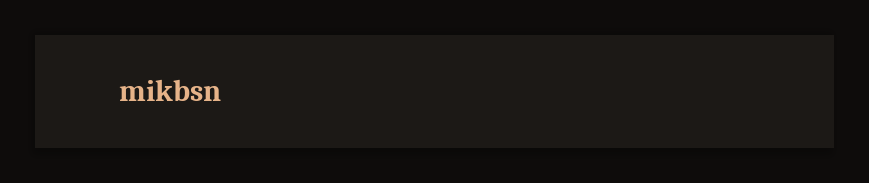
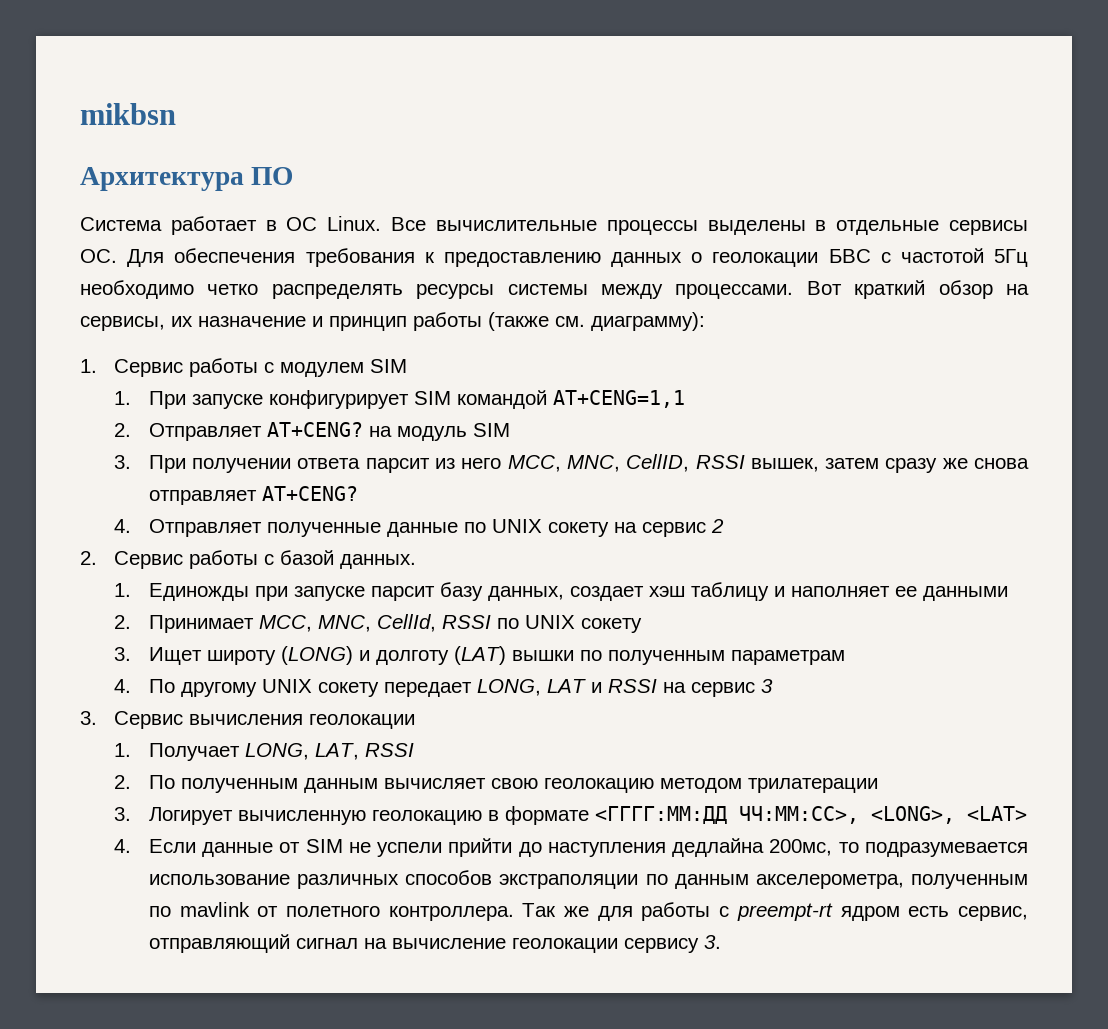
+ Архитектура ПО
+ Система работает в ОС Linux. Все вычислительные процессы выделены в отдельные сервисы ОС. Для обеспечения требования к предоставлению данных о геолокации БВС с частотой 5Гц необходимо четко распределять ресурсы системы между процессами. Вот краткий обзор на сервисы, их назначение и принцип работы (также см. диаграмму):
+ 1. Сервис работы с модулем SIM
+ 1. При запуске конфигурирует SIM командой AT+CENG=1,1
+ 2. Отправляет AT+CENG? на модуль SIM
+ 3. При получении ответа парсит из него MCC, MNC, CellID, RSSI вышек, затем сразу же снова отправляет AT+CENG?
+ 4. Отправляет полученные данные по UNIX сокету на сервис 2
+ 2. Сервис работы с базой данных.
+ 1. Единожды при запуске парсит базу данных, создает хэш таблицу и наполняет ее данными
+ 2. Принимает MCC, MNC, CellId, RSSI по UNIX сокету
+ 3. Ищет широту (LONG) и долготу (LAT) вышки по полученным параметрам
+ 4. По другому UNIX сокету передает LONG, LAT и RSSI на сервис 3
+ 3. Сервис вычисления геолокации
+ 1. Получает LONG, LAT, RSSI
+ 2. По полученным данным вычисляет свою геолокацию методом трилатерации
+ 3. Логирует вычисленную геолокацию в формате <ГГГГ:ММ:ДД ЧЧ:ММ:СС>, <LONG>, <LAT>
+ 4. Если данные от SIM не успели прийти до наступления дедлайна 200мс, то подразумевается использование различных способов экстраполяции по данным акселерометра, полученным по mavlink от полетного контроллера. Так же для работы с preempt-rt ядром есть сервис, отправляющий сигнал на вычисление геолокации сервису 3.

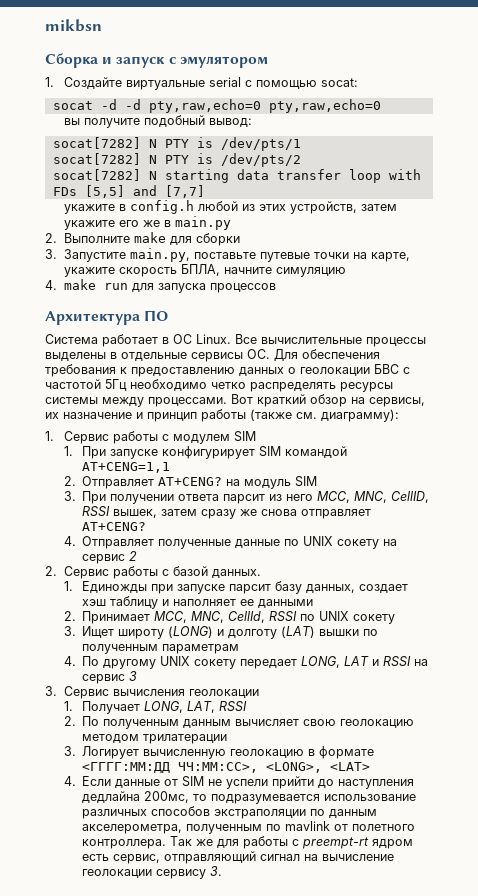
+ Сборка и запуск с эмулятором
+ 1. Создайте виртуальные serial с помощью socat:
+ socat -d -d pty,raw,echo=0 pty,raw,echo=0
+ вы получите подобный вывод:
+ socat[7282] N PTY is /dev/pts/1
+ socat[7282] N PTY is /dev/pts/2
+ socat[7282] N starting data transfer loop with FDs [5,5] and [7,7]
+ укажите в config.h любой из этих устройств, затем укажите его же в main.py
+ 2. Выполните make для сборки
+ 3. Запустите main.py, поставьте путевые точки на карте, укажите скорость БПЛА, начните симуляцию
+ 4. make run для запуска процессов

